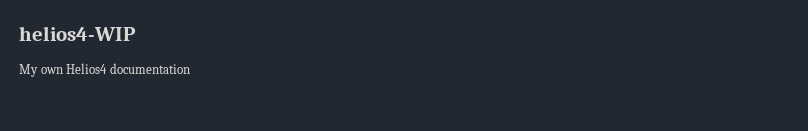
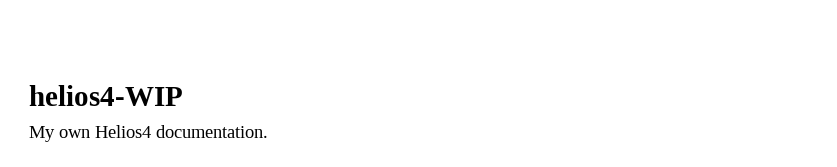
- My own Helios4 documentation
+ My own Helios4 documentation.

